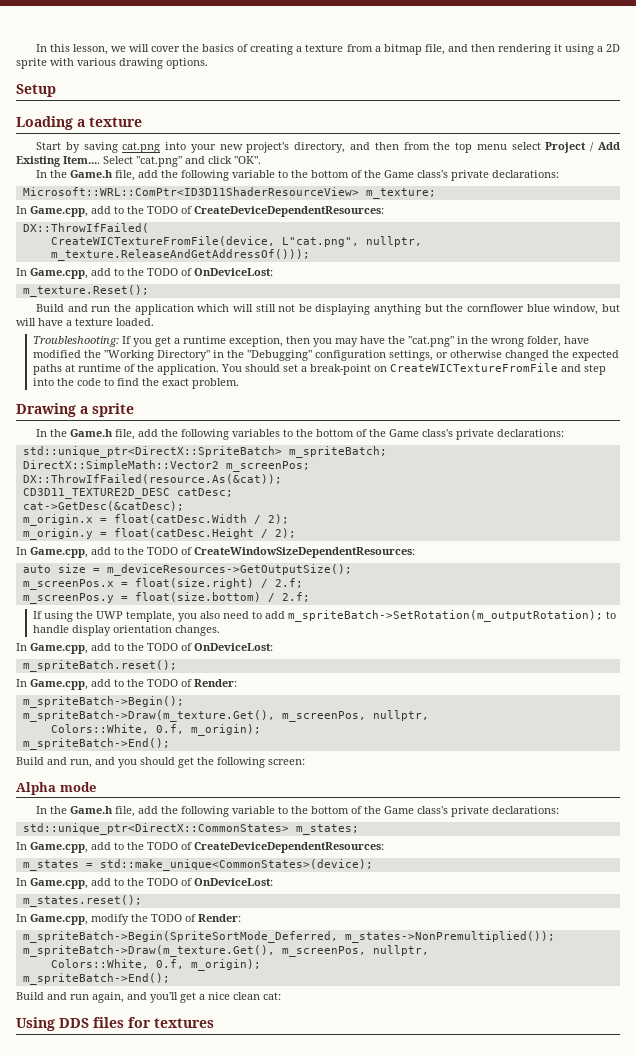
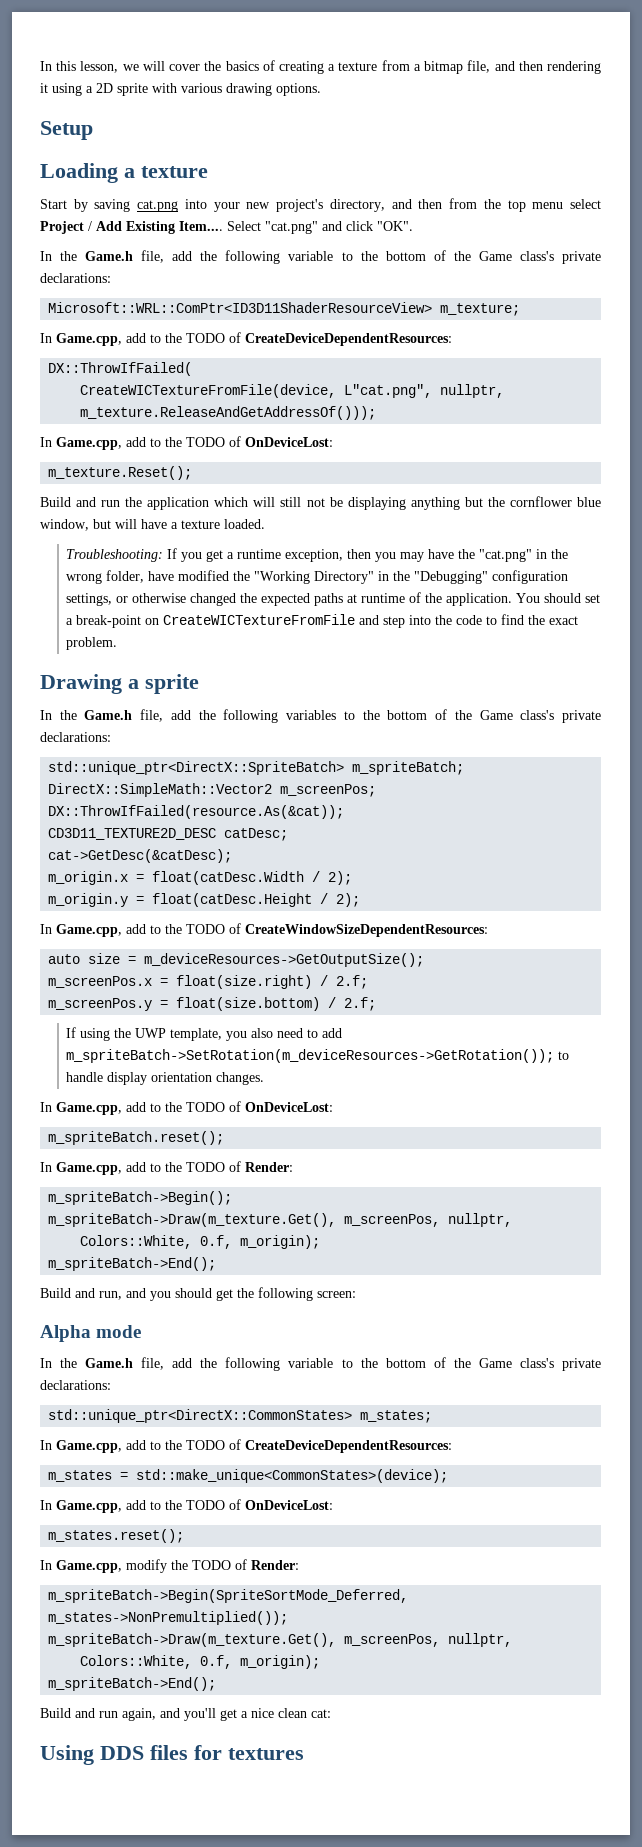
- If using the UWP template, you also need to add m_spriteBatch->SetRotation(m_outputRotation); to handle display orientation changes.
+ If using the UWP template, you also need to add m_spriteBatch->SetRotation(m_deviceResources->GetRotation()); to handle display orientation changes.

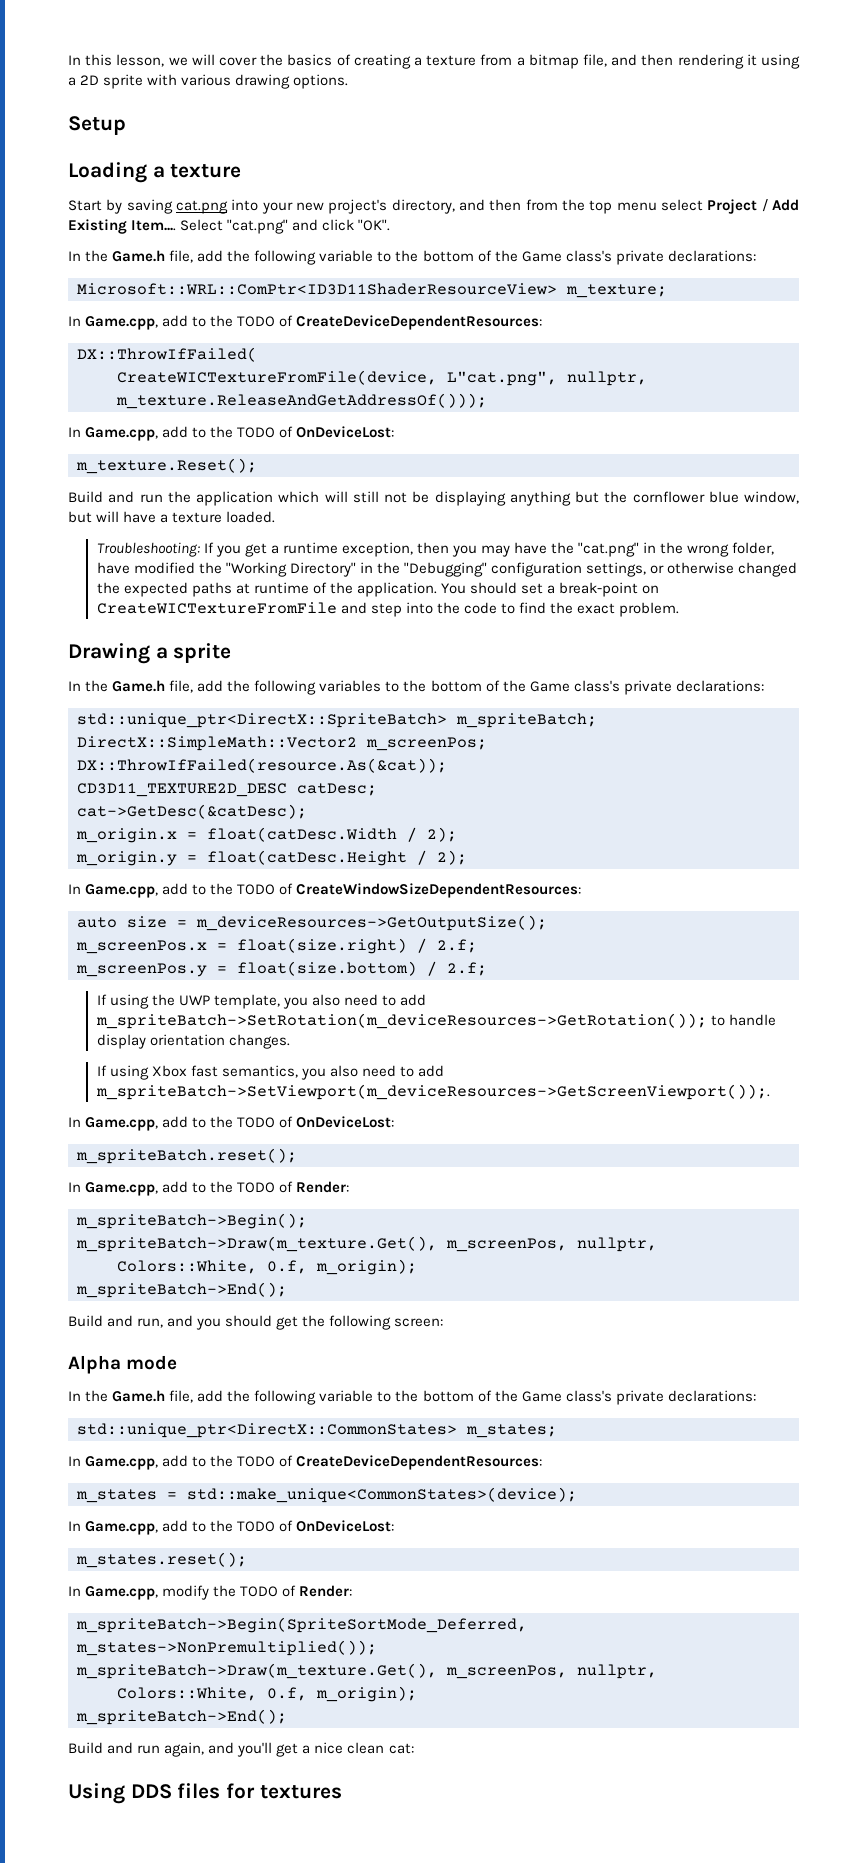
+ If using Xbox fast semantics, you also need to add m_spriteBatch->SetViewport(m_deviceResources->GetScreenViewport());.

